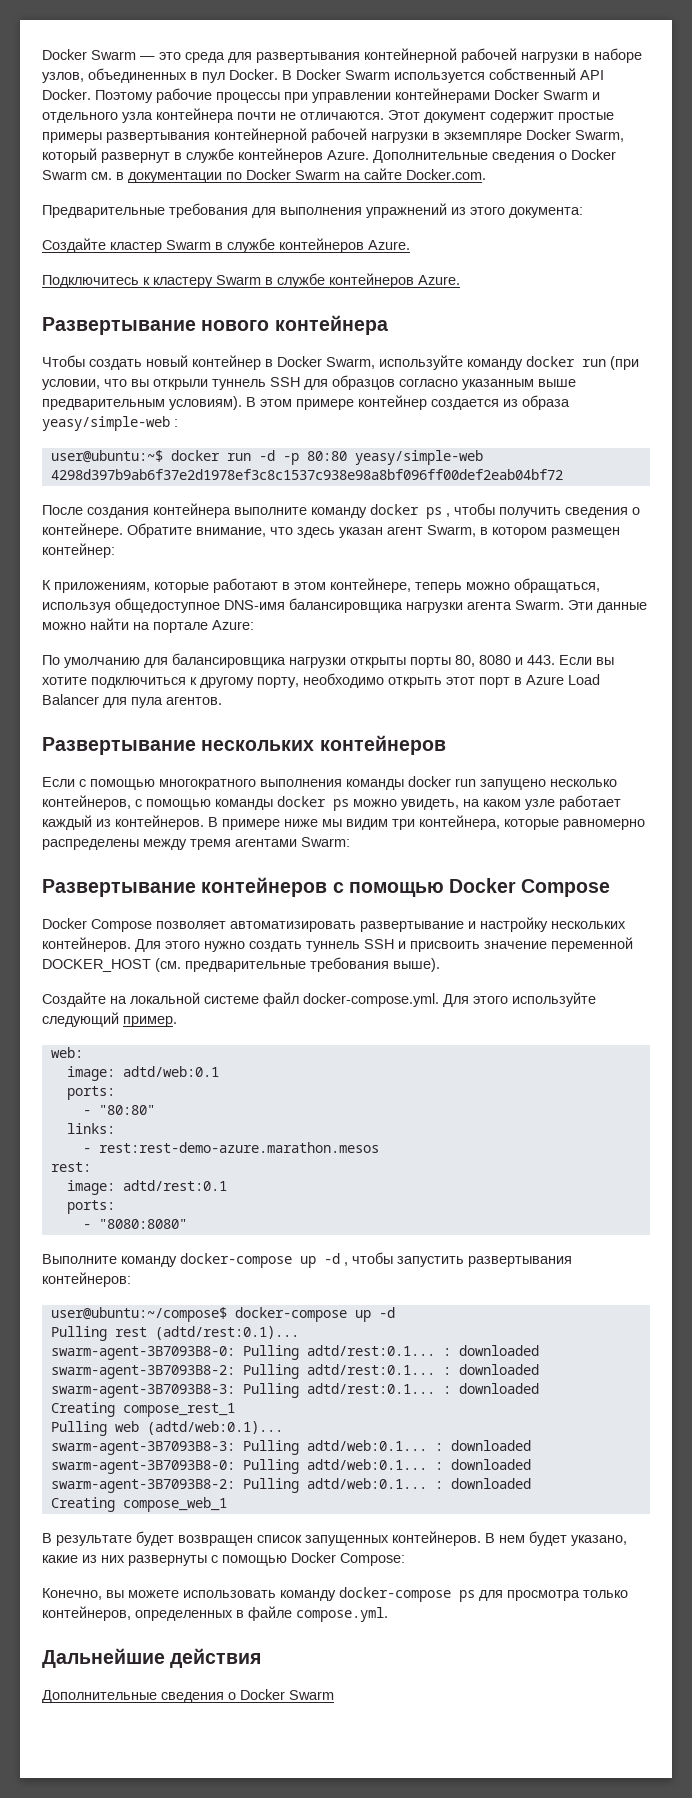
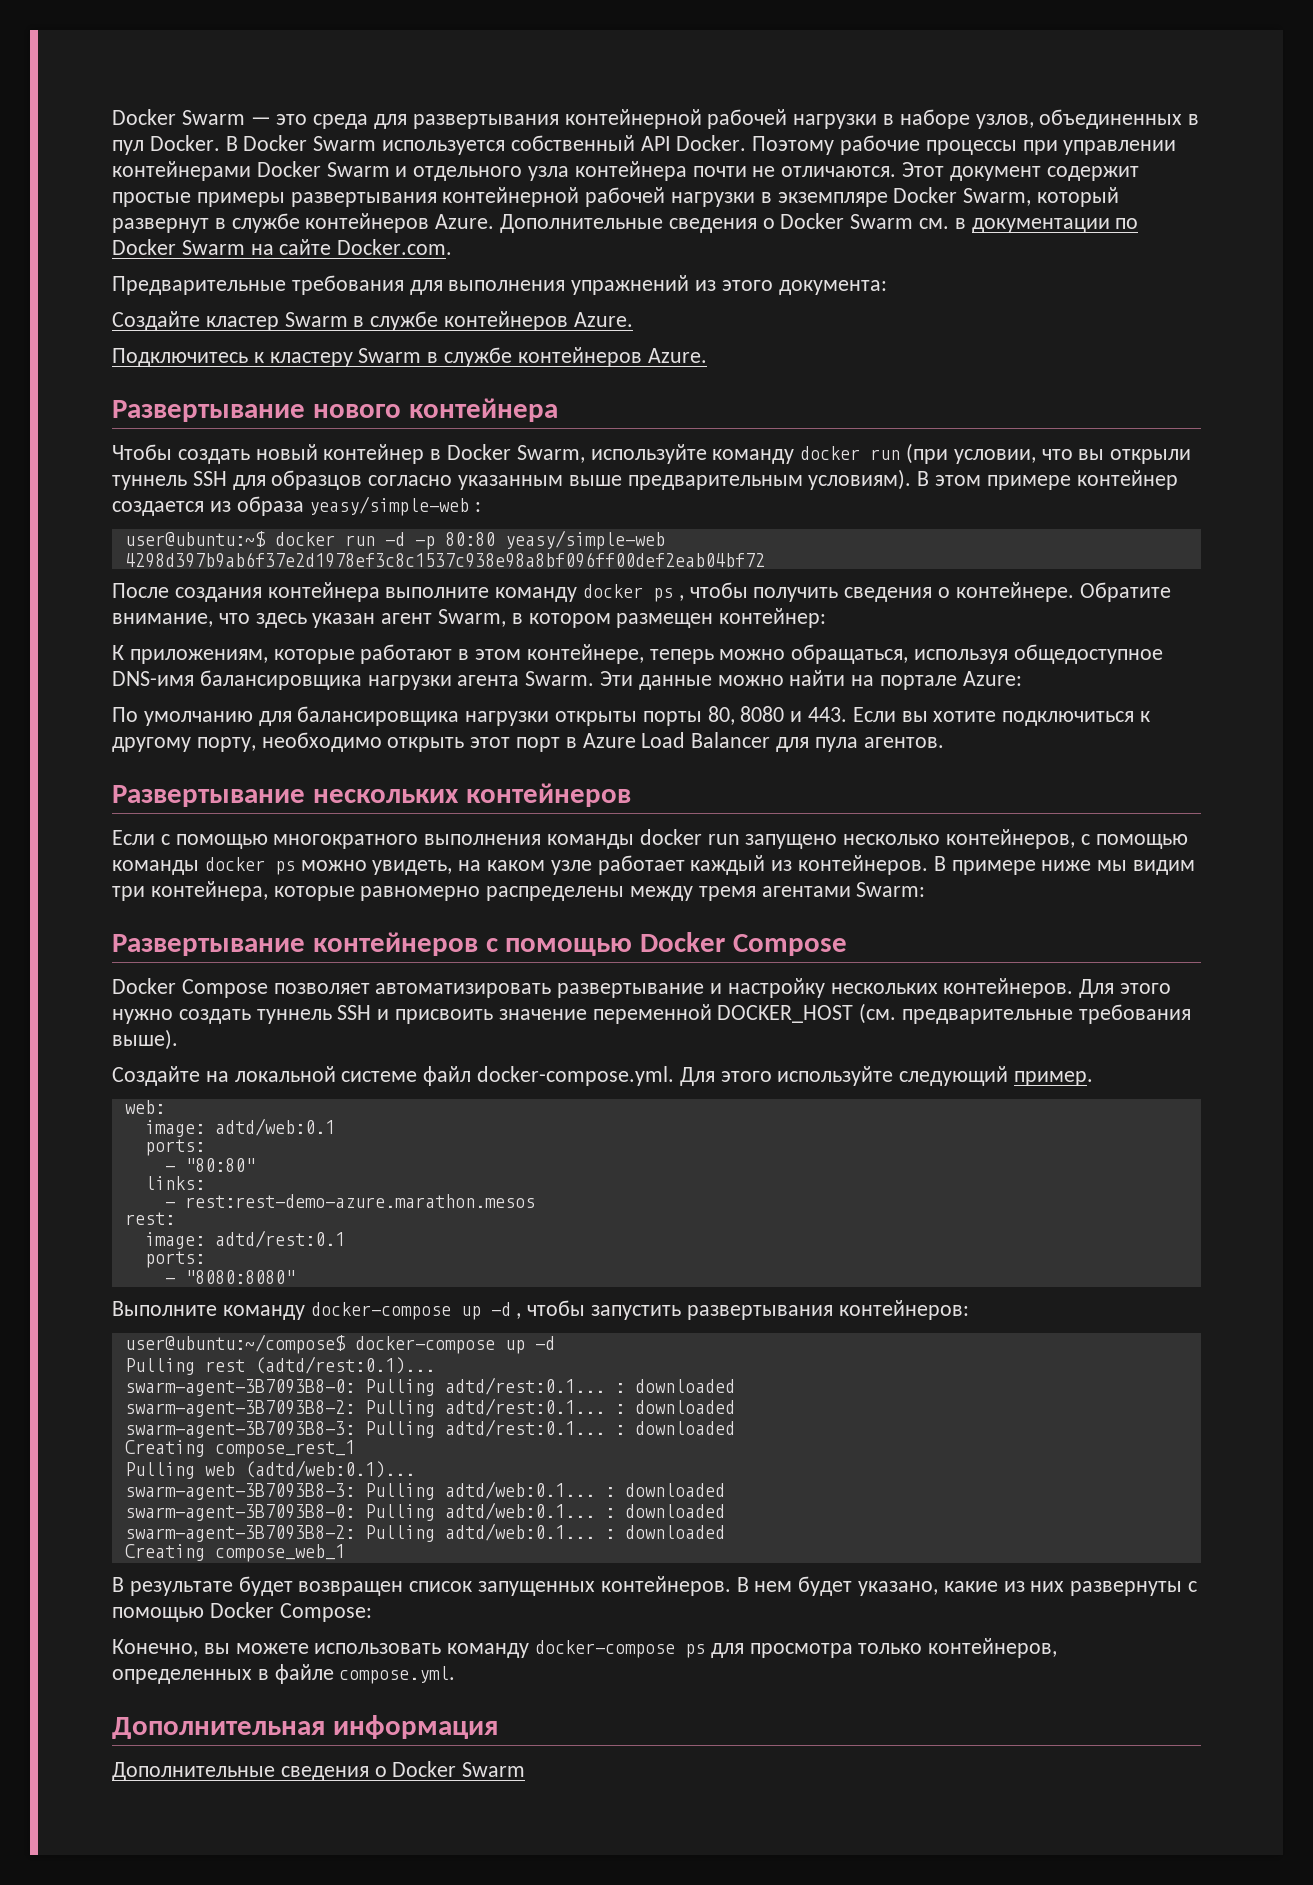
- Дальнейшие действия
+ Дополнительная информация

